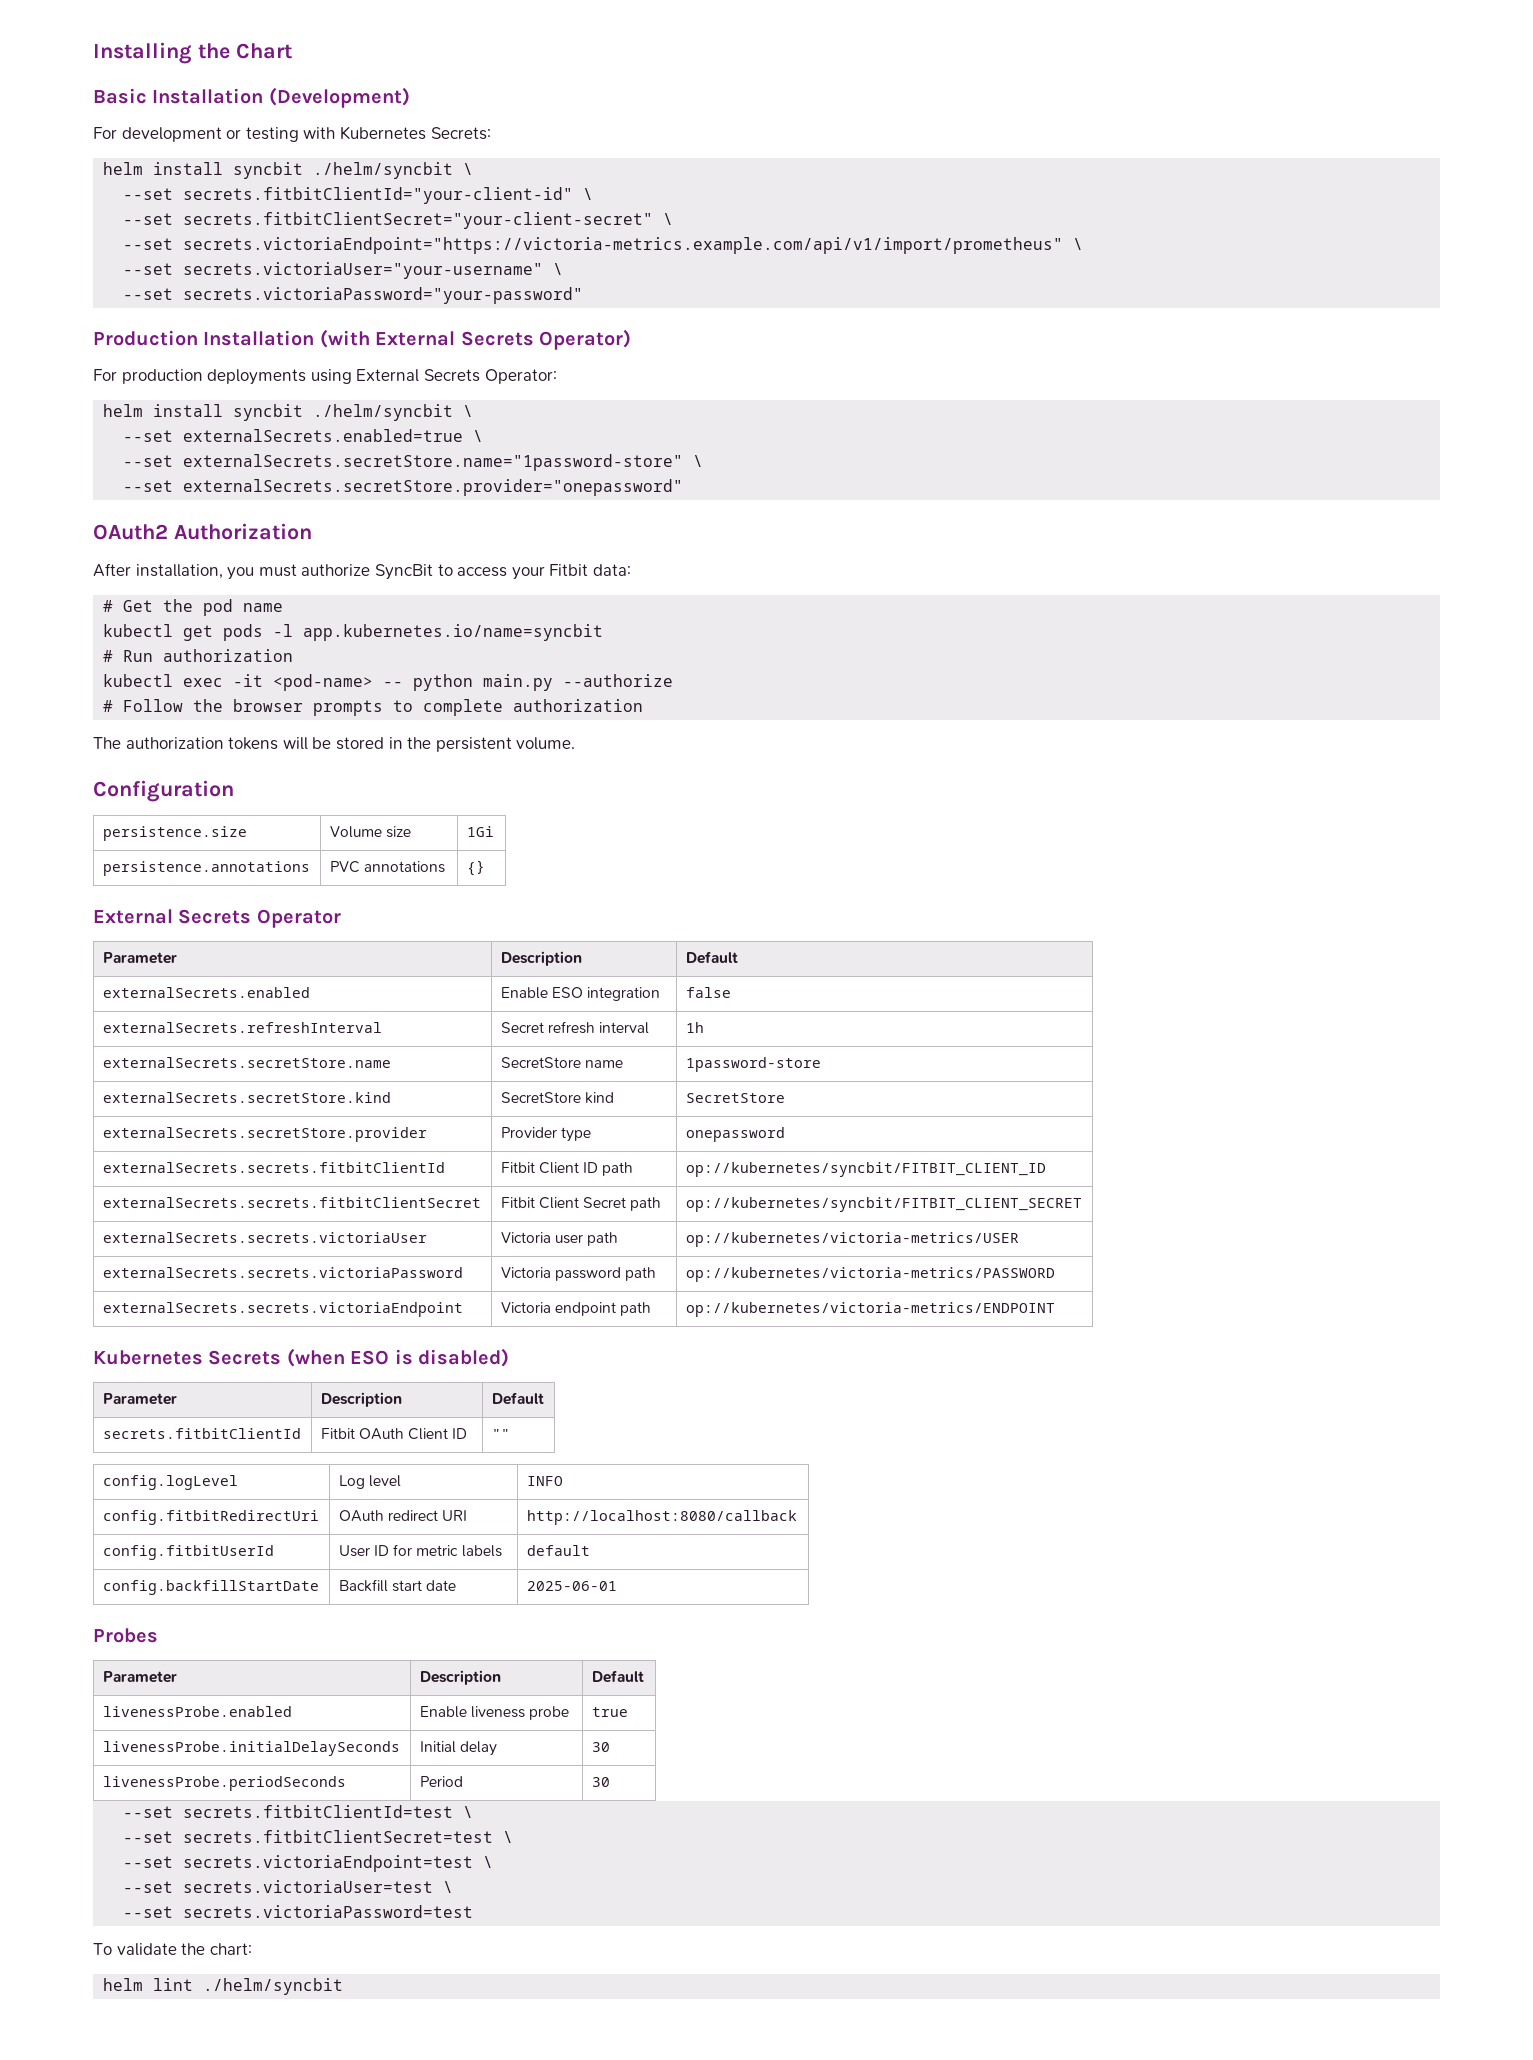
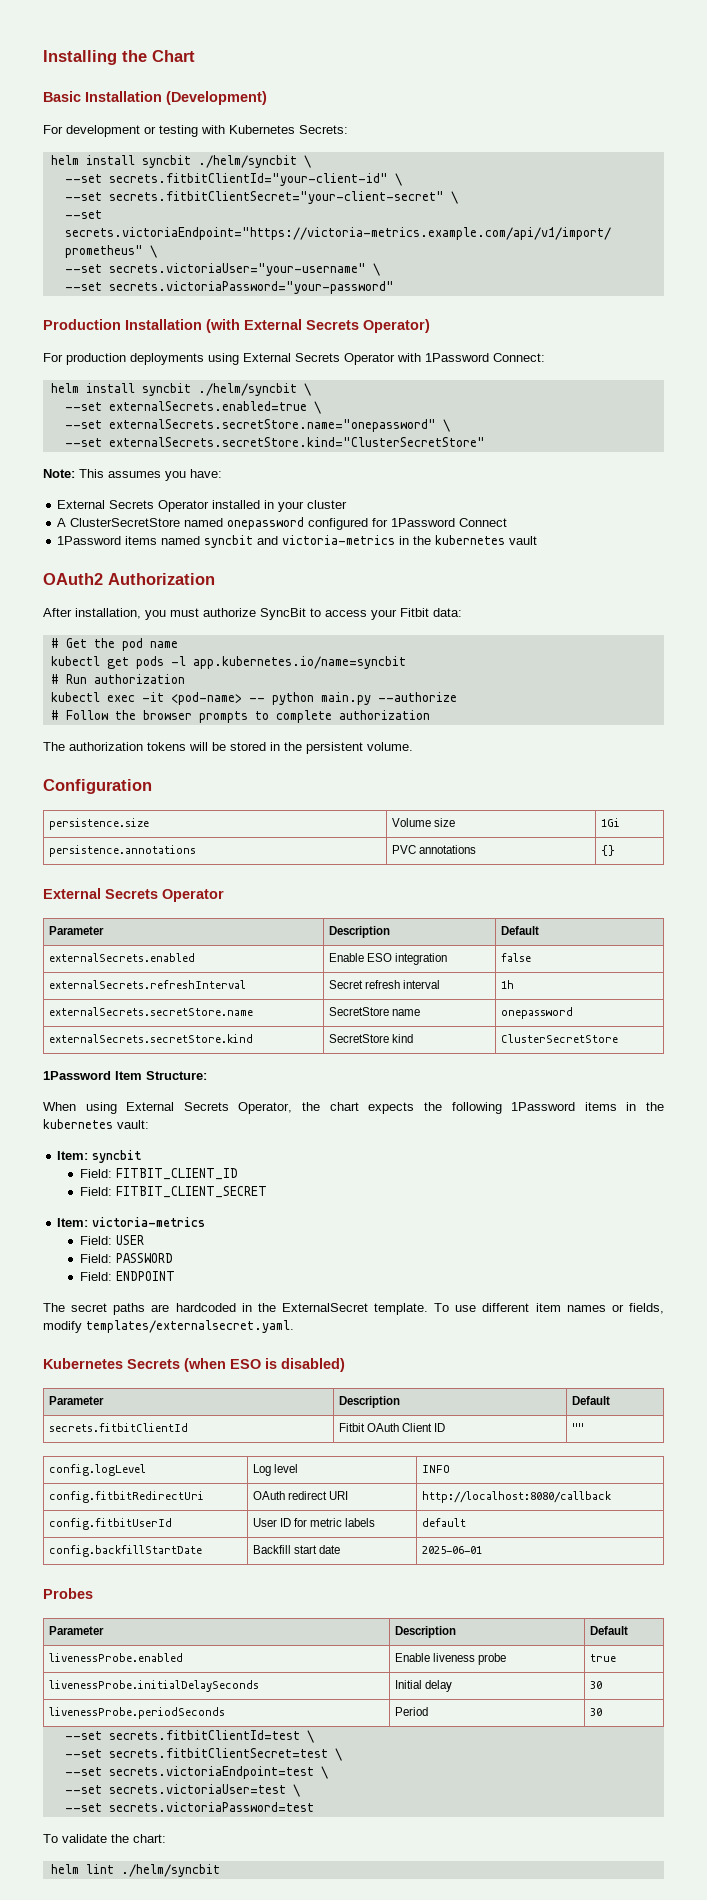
- For production deployments using External Secrets Operator:
+ For production deployments using External Secrets Operator with 1Password Connect:
- --set externalSecrets.secretStore.name="1password-store" \
- --set externalSecrets.secretStore.provider="onepassword"
+ --set externalSecrets.secretStore.name="onepassword" \
+ --set externalSecrets.secretStore.kind="ClusterSecretStore"
+ Note: This assumes you have:
+ External Secrets Operator installed in your cluster
+ A ClusterSecretStore named onepassword configured for 1Password Connect
+ 1Password items named syncbit and victoria-metrics in the kubernetes vault
- externalSecrets.secretStore.name | SecretStore name | 1password-store
+ externalSecrets.secretStore.name | SecretStore name | onepassword
- externalSecrets.secretStore.kind | SecretStore kind | SecretStore
- externalSecrets.secretStore.provider | Provider type | onepassword
- externalSecrets.secrets.fitbitClientId | Fitbit Client ID path | op://kubernetes/syncbit/FITBIT_CLIENT_ID
- externalSecrets.secrets.fitbitClientSecret | Fitbit Client Secret path | op://kubernetes/syncbit/FITBIT_CLIENT_SECRET
- externalSecrets.secrets.victoriaUser | Victoria user path | op://kubernetes/victoria-metrics/USER
- externalSecrets.secrets.victoriaPassword | Victoria password path | op://kubernetes/victoria-metrics/PASSWORD
- externalSecrets.secrets.victoriaEndpoint | Victoria endpoint path | op://kubernetes/victoria-metrics/ENDPOINT
+ externalSecrets.secretStore.kind | SecretStore kind | ClusterSecretStore
+ 1Password Item Structure:
+ When using External Secrets Operator, the chart expects the following 1Password items in the kubernetes vault:
+ Item: syncbit
+ Field: FITBIT_CLIENT_ID
+ Field: FITBIT_CLIENT_SECRET
+ Item: victoria-metrics
+ Field: USER
+ Field: PASSWORD
+ Field: ENDPOINT
+ The secret paths are hardcoded in the ExternalSecret template. To use different item names or fields, modify templates/externalsecret.yaml.

